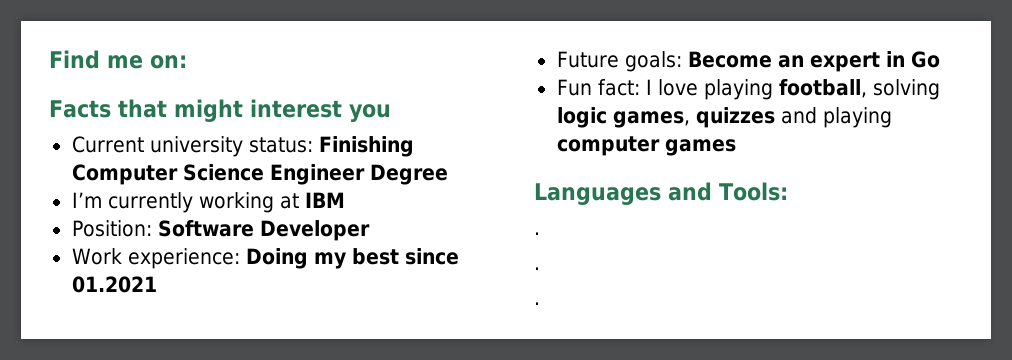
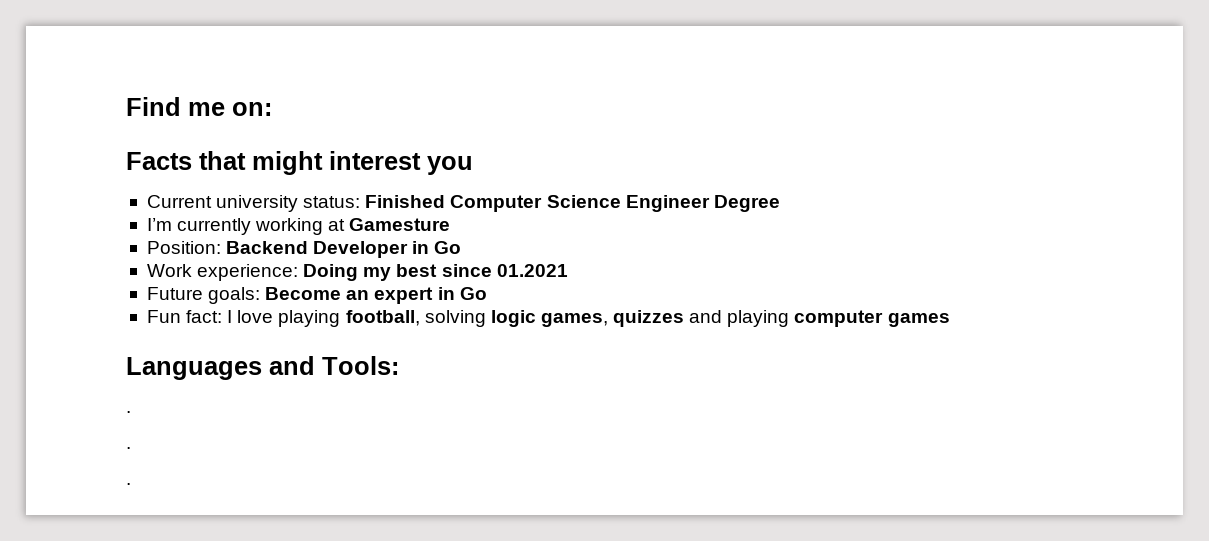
- Current university status: Finishing Computer Science Engineer Degree
+ Current university status: Finished Computer Science Engineer Degree
- I’m currently working at IBM
+ I’m currently working at Gamesture
- Position: Software Developer
+ Position: Backend Developer in Go

